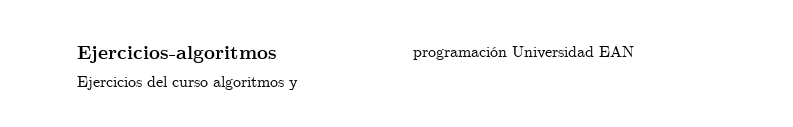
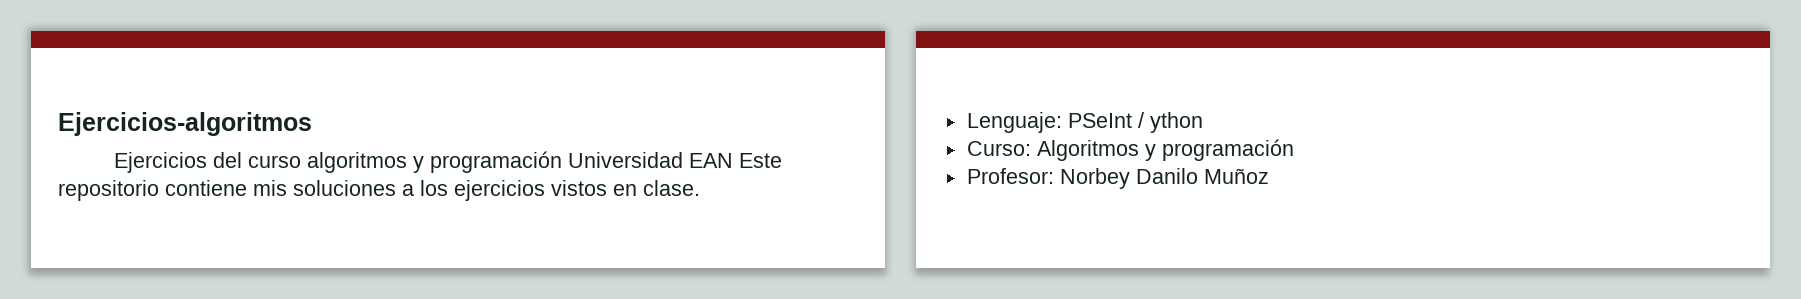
- Ejercicios del curso algoritmos y programación Universidad EAN
+ Ejercicios del curso algoritmos y programación Universidad EAN Este repositorio contiene mis soluciones a los ejercicios vistos en clase.
+ Lenguaje: PSeInt / ython
+ Curso: Algoritmos y programación
+ Profesor: Norbey Danilo Muñoz

